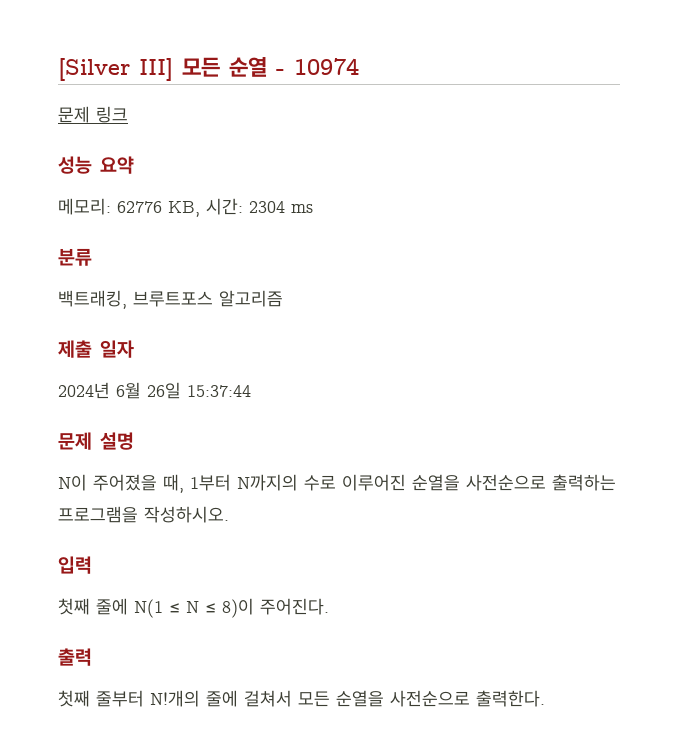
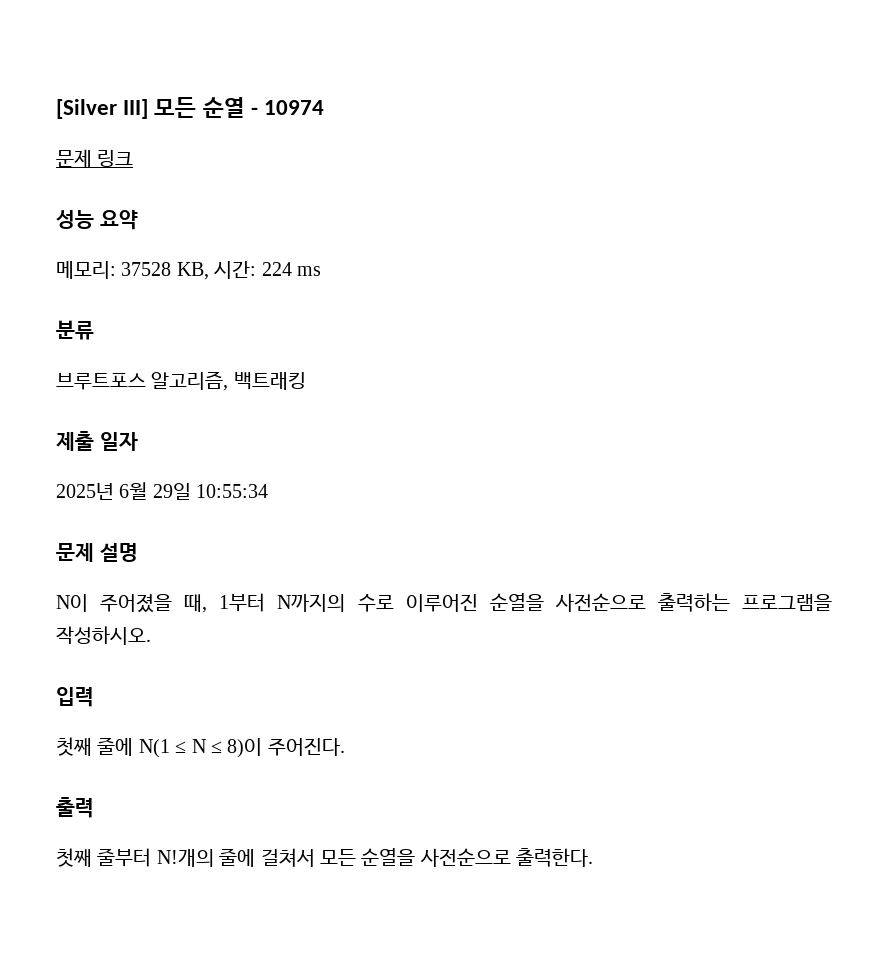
- 메모리: 62776 KB, 시간: 2304 ms
+ 메모리: 37528 KB, 시간: 224 ms
- 백트래킹, 브루트포스 알고리즘
+ 브루트포스 알고리즘, 백트래킹
- 2024년 6월 26일 15:37:44
+ 2025년 6월 29일 10:55:34

